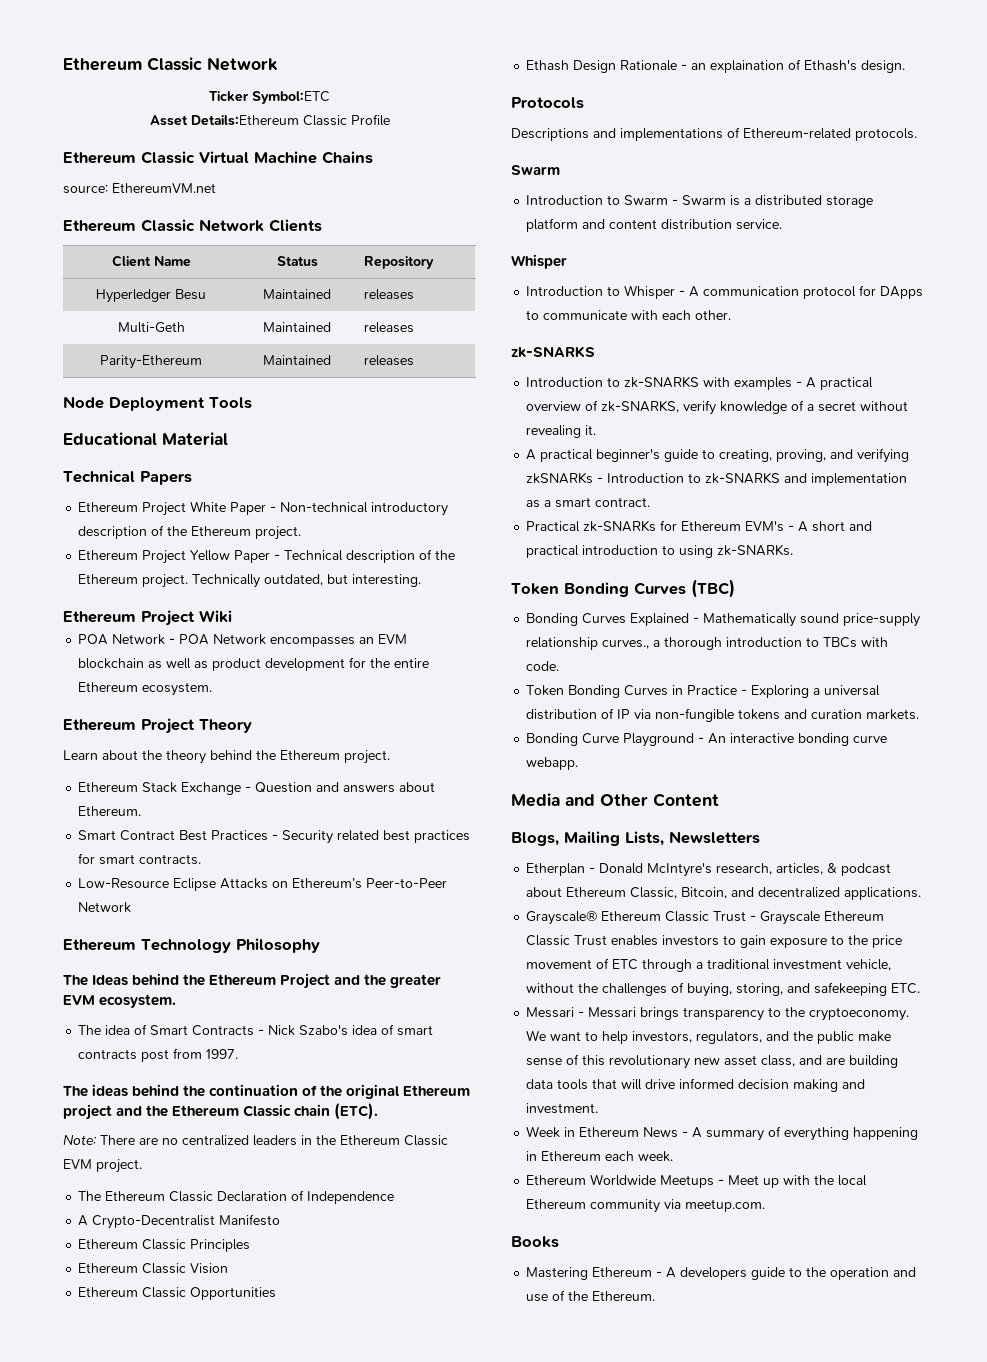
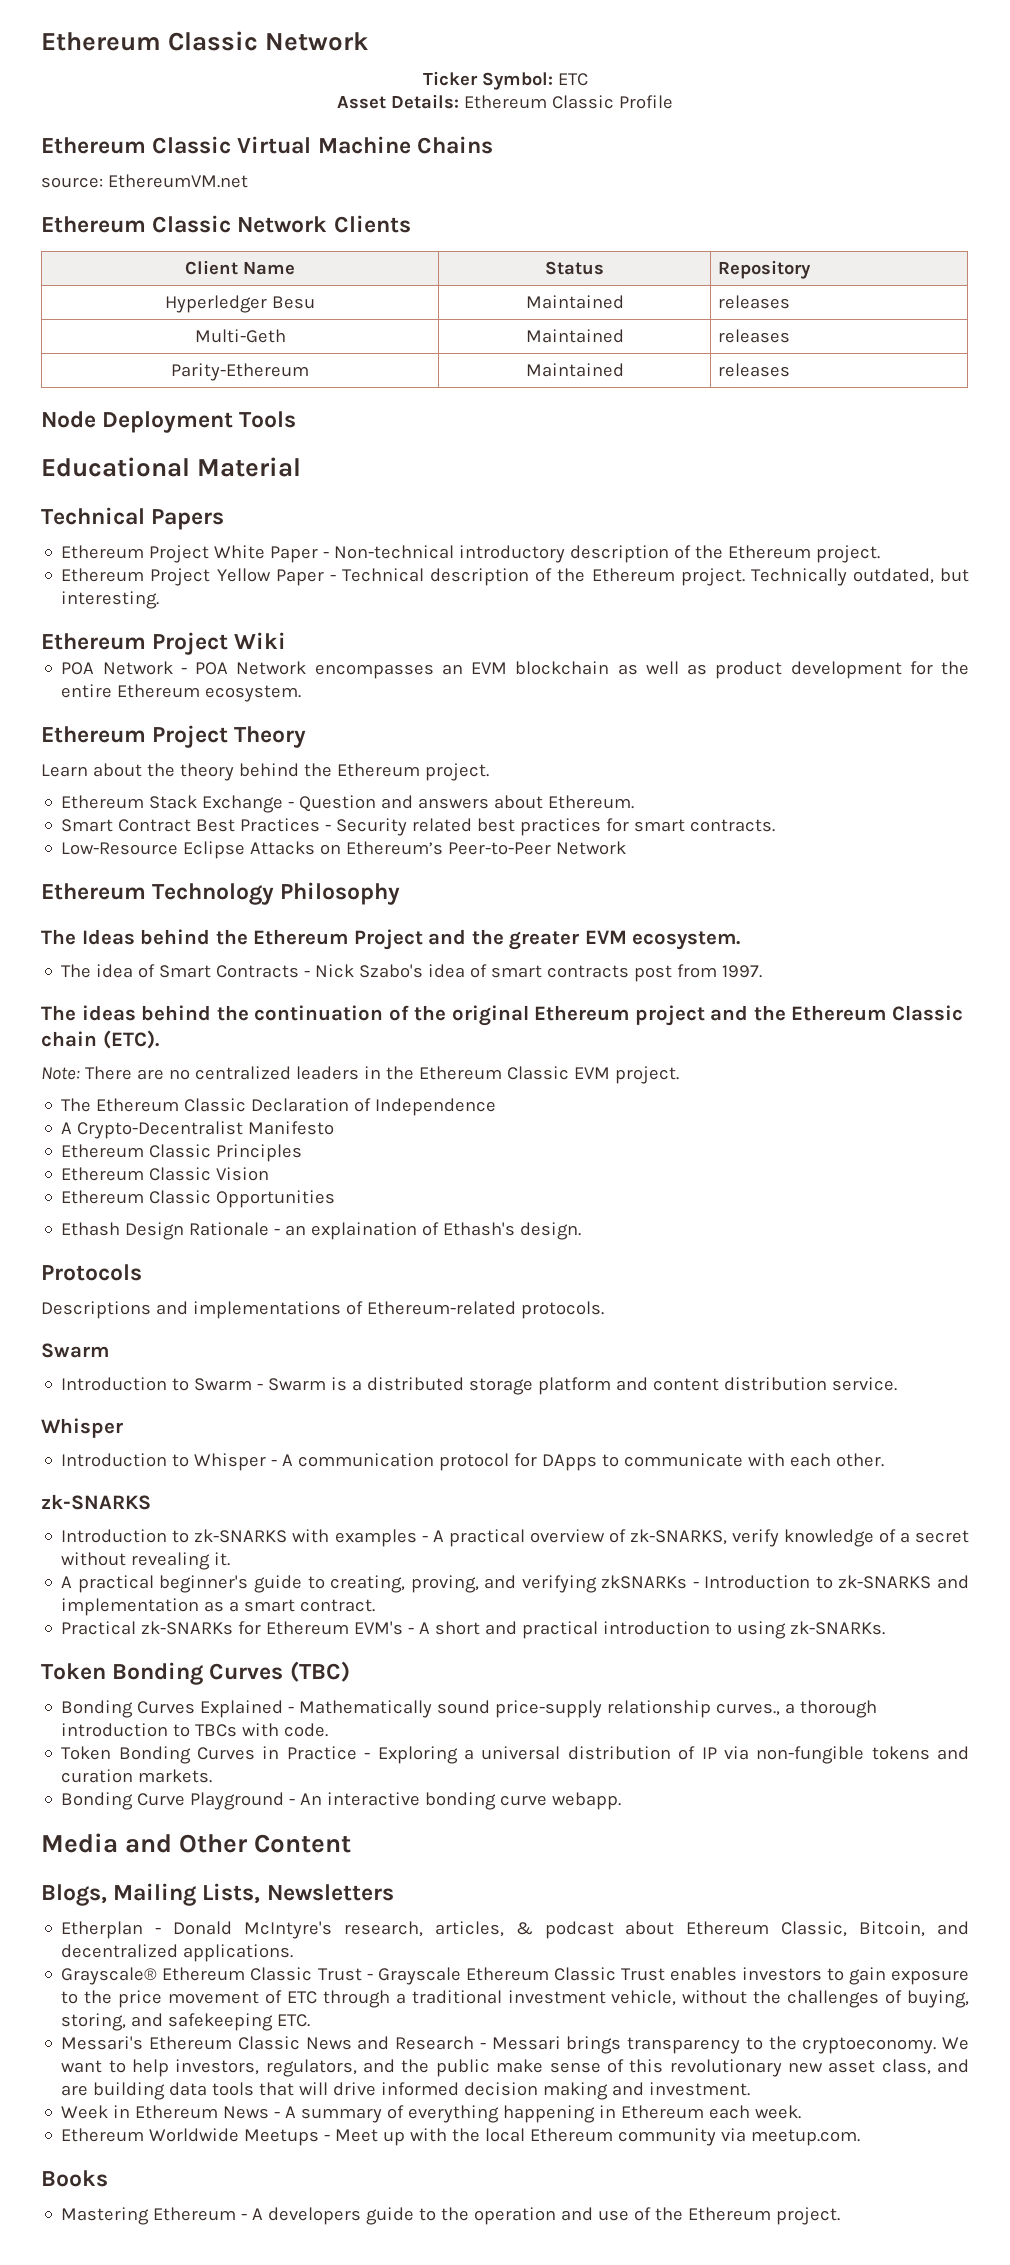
- Ticker Symbol:ETC
+ Ticker Symbol: ETC
- Asset Details:Ethereum Classic Profile
+ Asset Details: Ethereum Classic Profile
- Messari - Messari brings transparency to the cryptoeconomy.
+ Messari's Ethereum Classic News and Research - Messari brings transparency to the cryptoeconomy.
- Mastering Ethereum - A developers guide to the operation and use of the Ethereum.
+ Mastering Ethereum - A developers guide to the operation and use of the Ethereum project.

